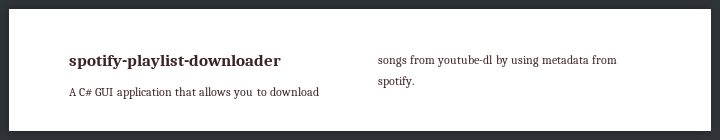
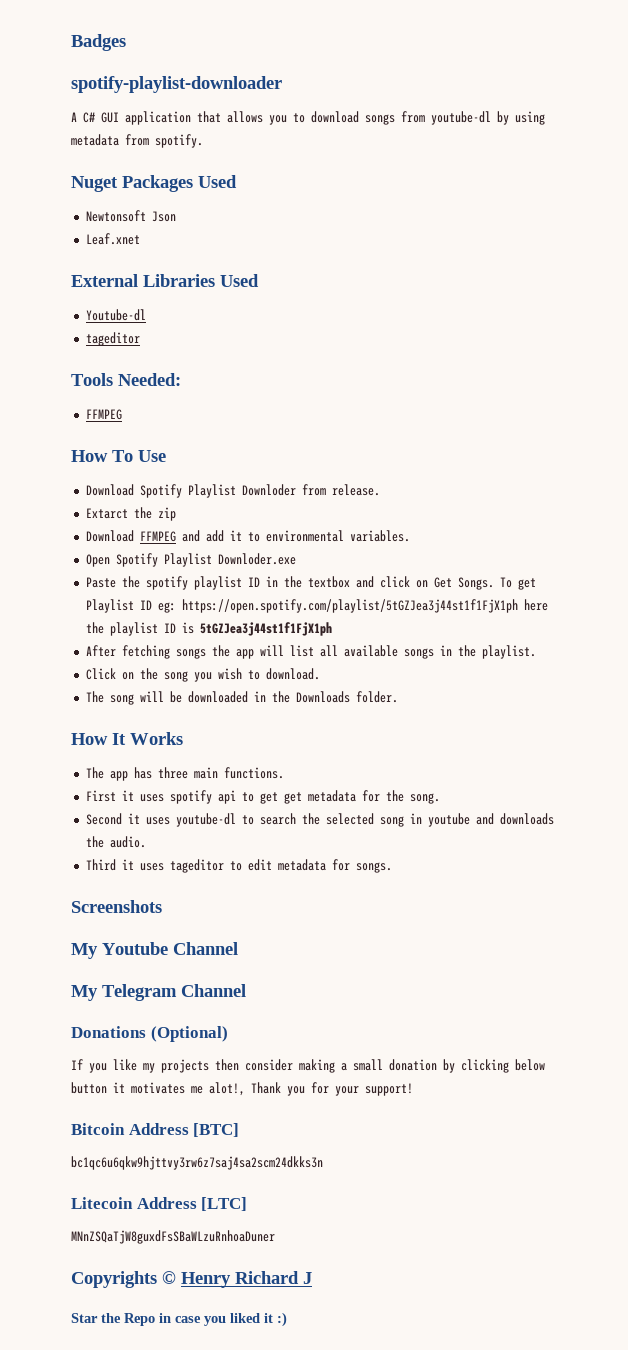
+ Badges
+ Nuget Packages Used
+ Newtonsoft Json
+ Leaf.xnet
+ External Libraries Used
+ Youtube-dl
+ tageditor
+ Tools Needed:
+ FFMPEG
+ How To Use
+ Download Spotify Playlist Downloder from release.
+ Extarct the zip
+ Download FFMPEG and add it to environmental variables.
+ Open Spotify Playlist Downloder.exe
+ Paste the spotify playlist ID in the textbox and click on Get Songs. To get Playlist ID eg: https://open.spotify.com/playlist/5tGZJea3j44st1f1FjX1ph here the playlist ID is 5tGZJea3j44st1f1FjX1ph
+ After fetching songs the app will list all available songs in the playlist.
+ Click on the song you wish to download.
+ The song will be downloaded in the Downloads folder.
+ How It Works
+ The app has three main functions.
+ First it uses spotify api to get get metadata for the song.
+ Second it uses youtube-dl to search the selected song in youtube and downloads the audio.
+ Third it uses tageditor to edit metadata for songs.
+ Screenshots
+ My Youtube Channel
+ My Telegram Channel
+ Donations (Optional)
+ If you like my projects then consider making a small donation by clicking below button it motivates me alot!, Thank you for your support!
+ Bitcoin Address [BTC]
+ bc1qc6u6qkw9hjttvy3rw6z7saj4sa2scm24dkks3n
+ Litecoin Address [LTC]
+ MNnZSQaTjW8guxdFsSBaWLzuRnhoaDuner
+ Copyrights © Henry Richard J
+ Star the Repo in case you liked it :)

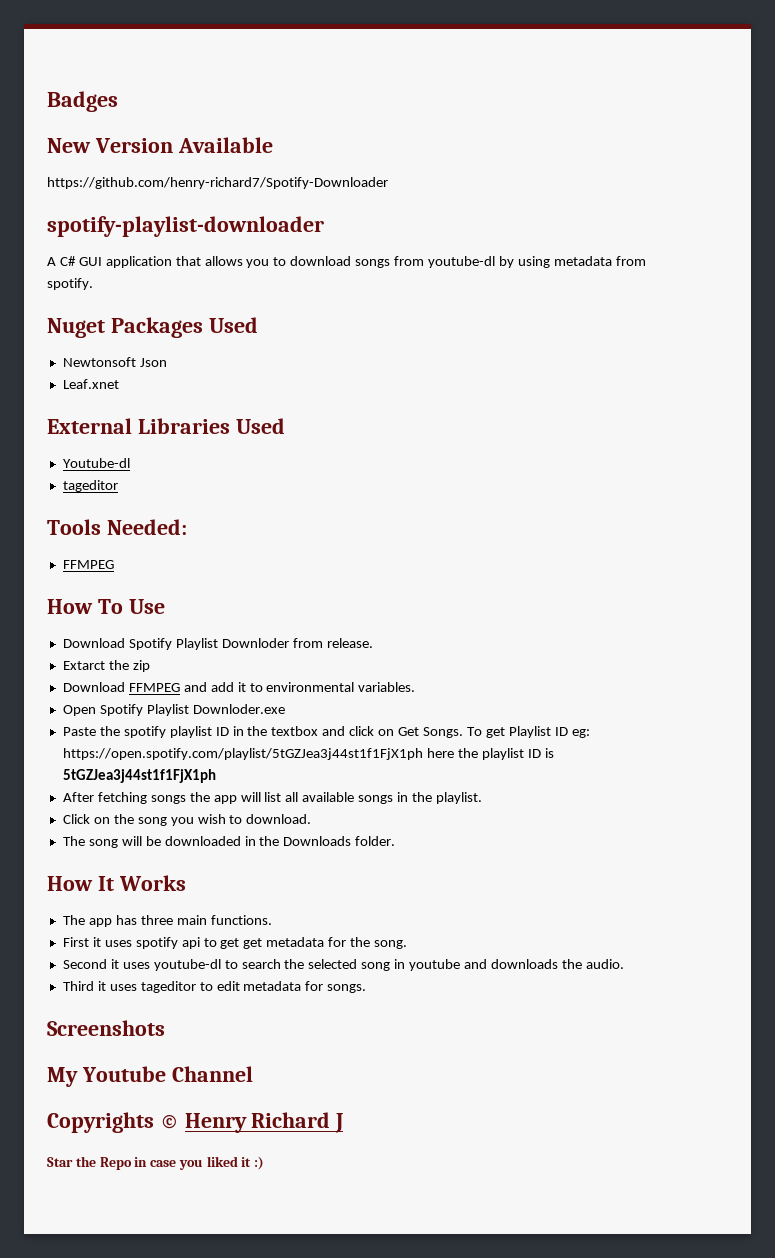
+ New Version Available
+ https://github.com/henry-richard7/Spotify-Downloader
- My Telegram Channel
- Donations (Optional)
- If you like my projects then consider making a small donation by clicking below button it motivates me alot!, Thank you for your support!
- Bitcoin Address [BTC]
- bc1qc6u6qkw9hjttvy3rw6z7saj4sa2scm24dkks3n
- Litecoin Address [LTC]
- MNnZSQaTjW8guxdFsSBaWLzuRnhoaDuner

